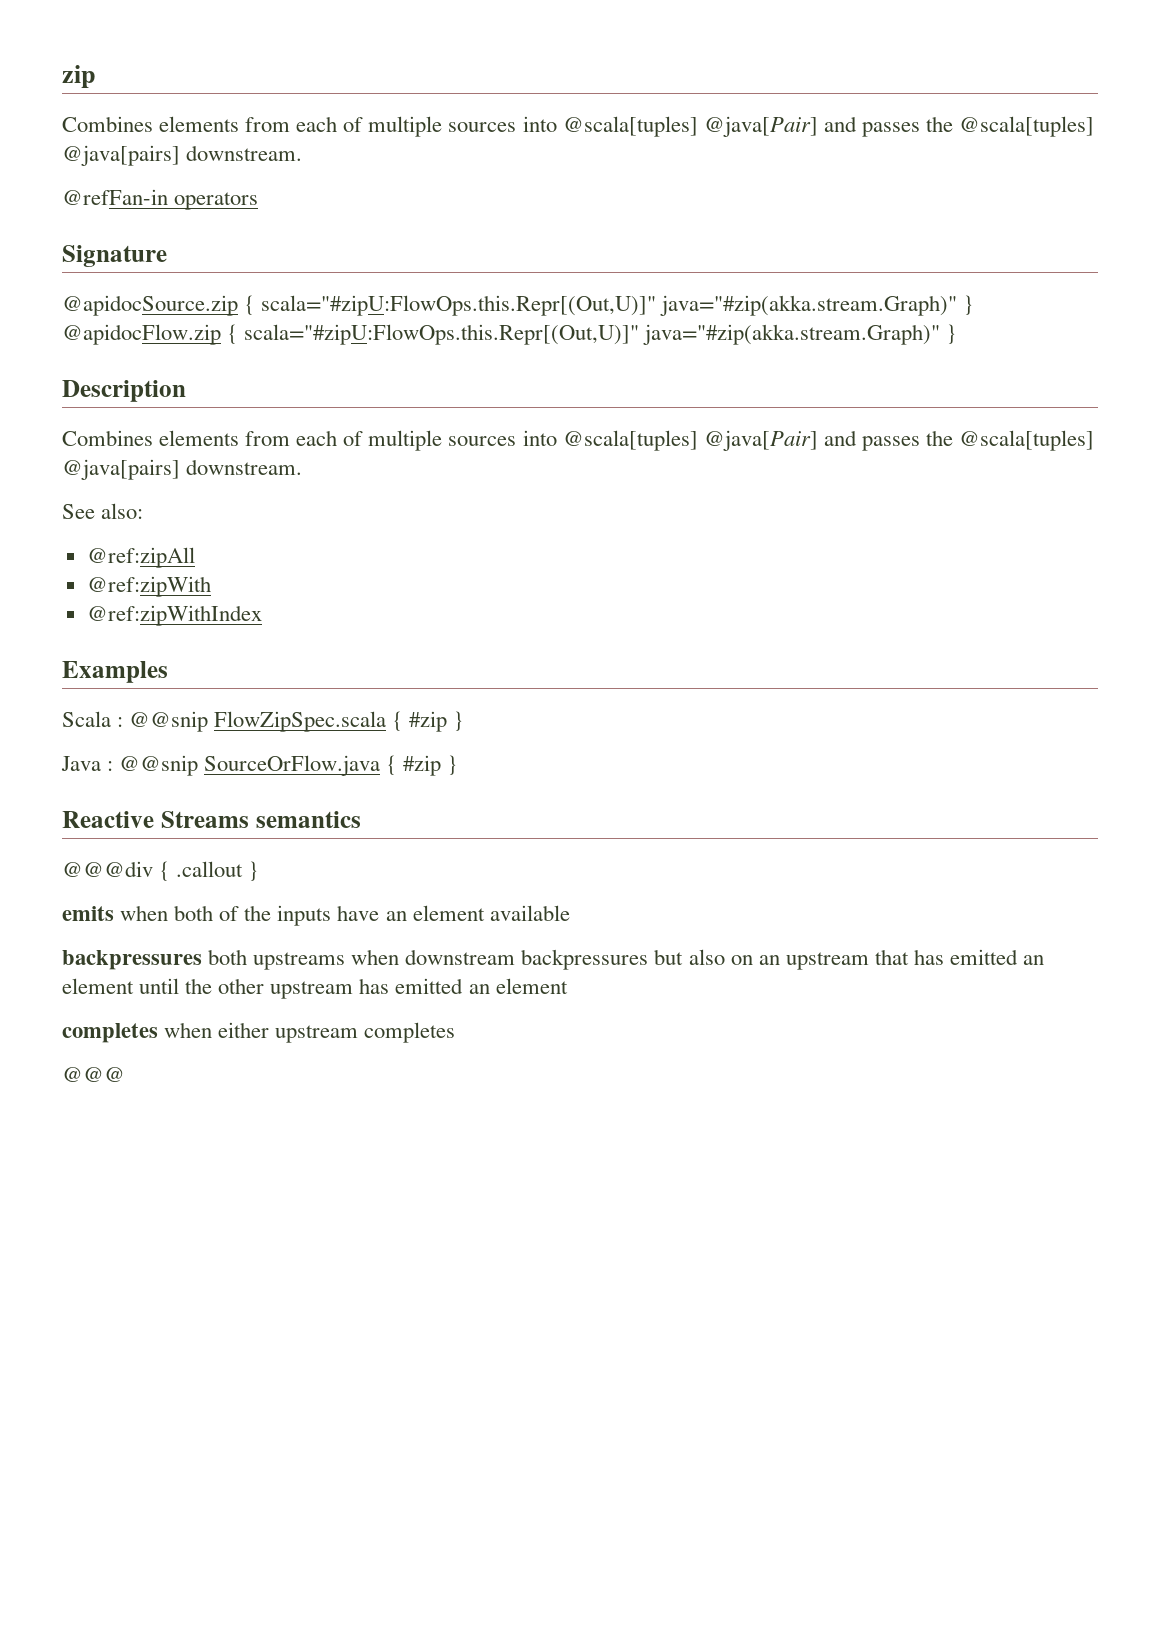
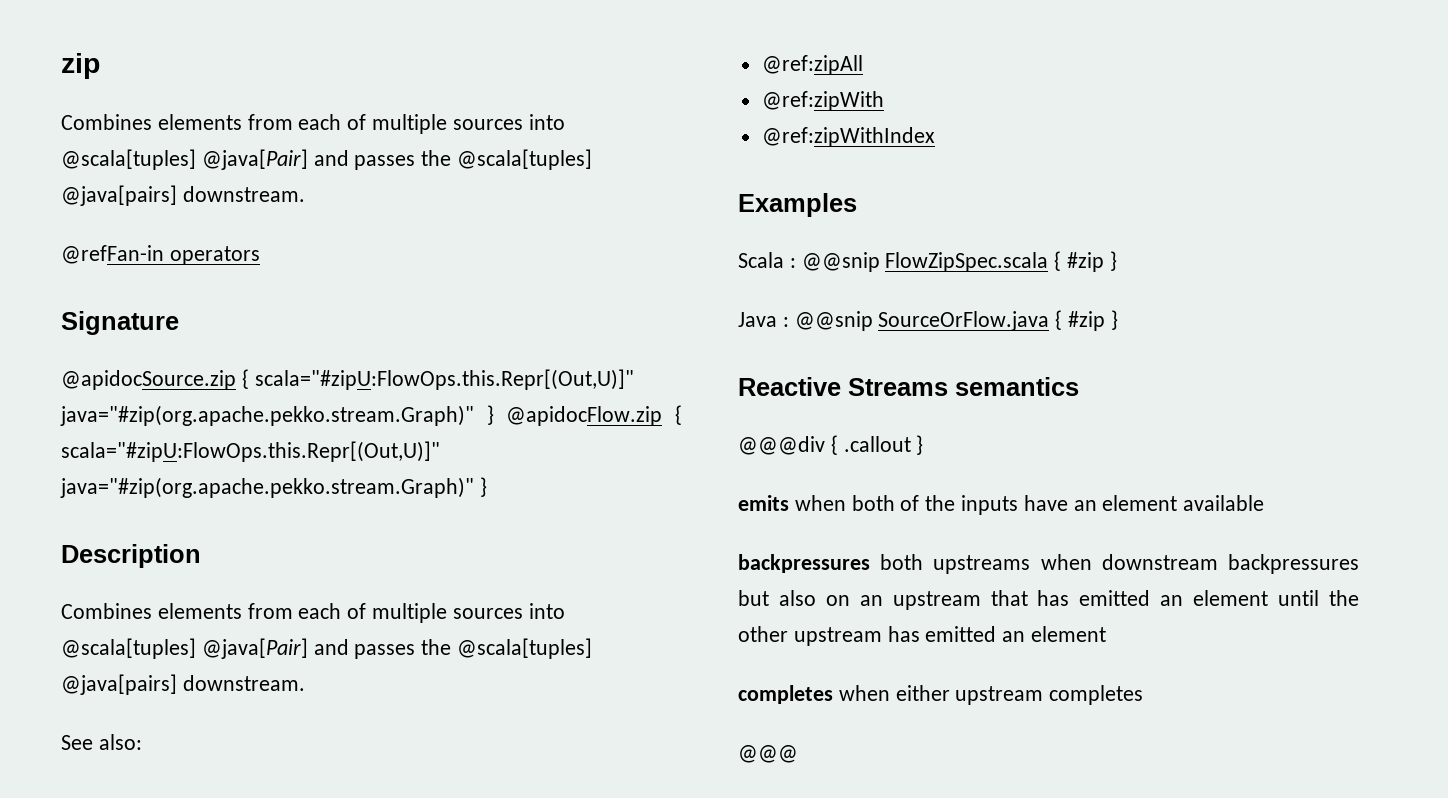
- @apidocSource.zip { scala="#zipU:FlowOps.this.Repr[(Out,U)]" java="#zip(akka.stream.Graph)" } @apidocFlow.zip { scala="#zipU:FlowOps.this.Repr[(Out,U)]" java="#zip(akka.stream.Graph)" }
+ @apidocSource.zip { scala="#zipU:FlowOps.this.Repr[(Out,U)]" java="#zip(org.apache.pekko.stream.Graph)" } @apidocFlow.zip { scala="#zipU:FlowOps.this.Repr[(Out,U)]" java="#zip(org.apache.pekko.stream.Graph)" }

